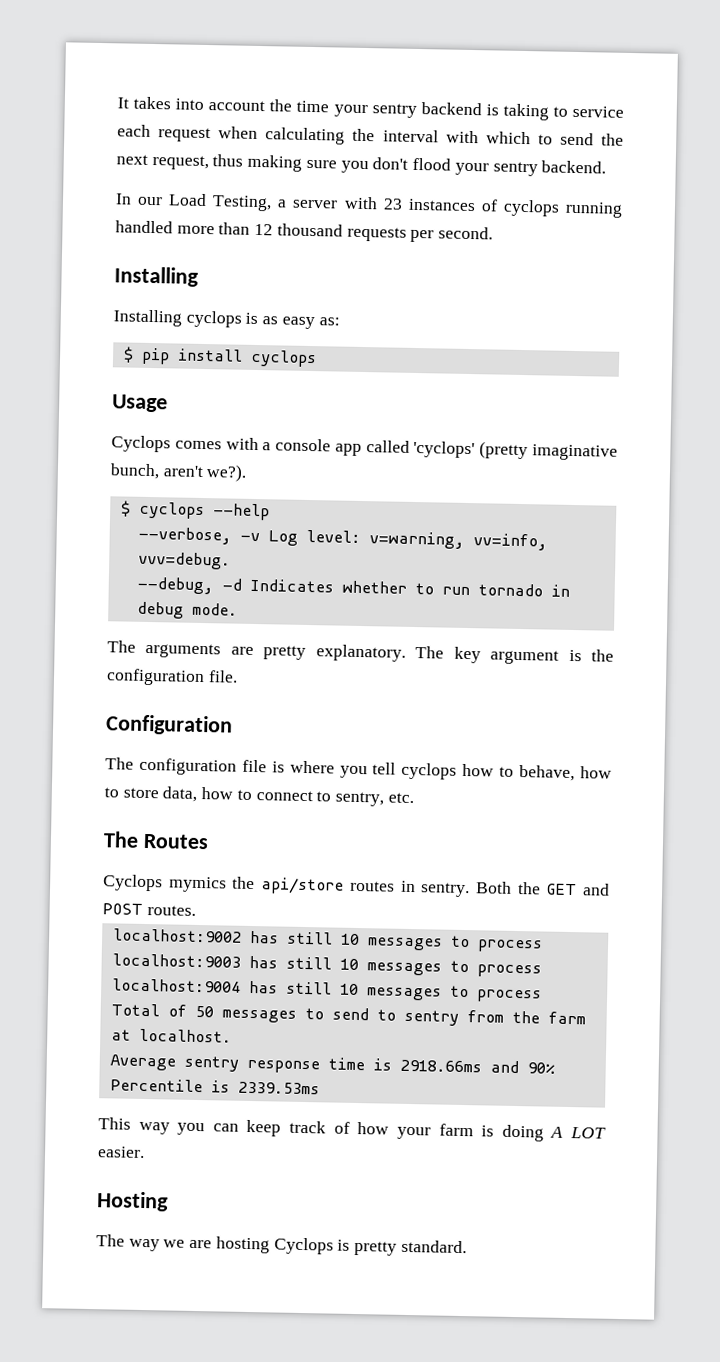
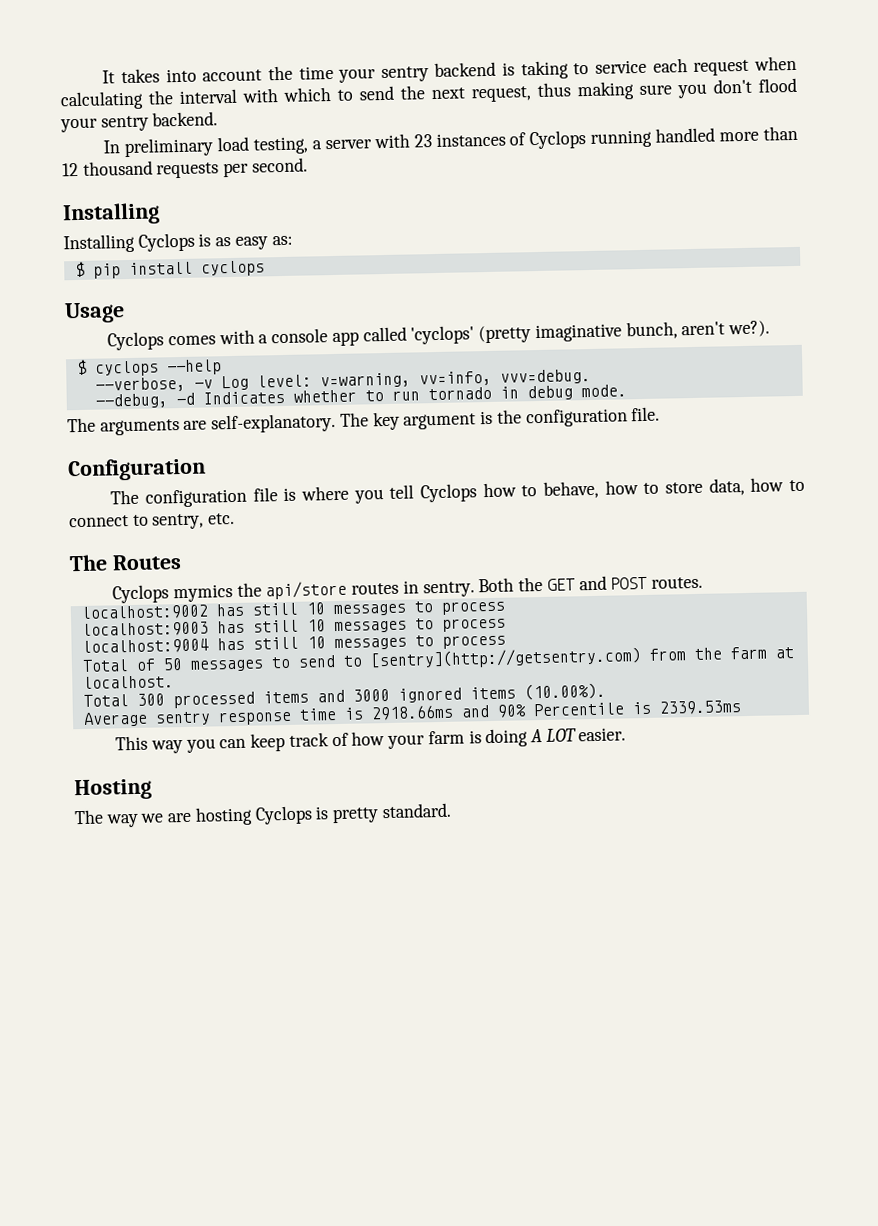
- In our Load Testing, a server with 23 instances of cyclops running handled more than 12 thousand requests per second.
+ In preliminary load testing, a server with 23 instances of Cyclops running handled more than 12 thousand requests per second.
- Installing cyclops is as easy as:
+ Installing Cyclops is as easy as:
- The arguments are pretty explanatory.
+ The arguments are self-explanatory.
- The configuration file is where you tell cyclops how to behave, how to store data, how to connect to sentry, etc.
+ The configuration file is where you tell Cyclops how to behave, how to store data, how to connect to sentry, etc.
- Total of 50 messages to send to sentry from the farm at localhost.
+ Total of 50 messages to send to [sentry](http://getsentry.com) from the farm at localhost.
+ Total 300 processed items and 3000 ignored items (10.00%).

